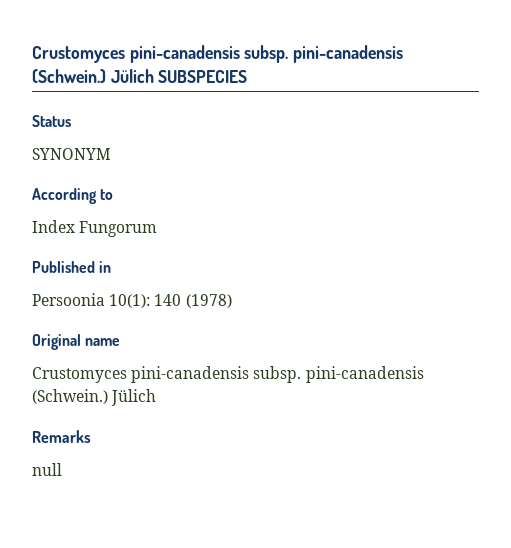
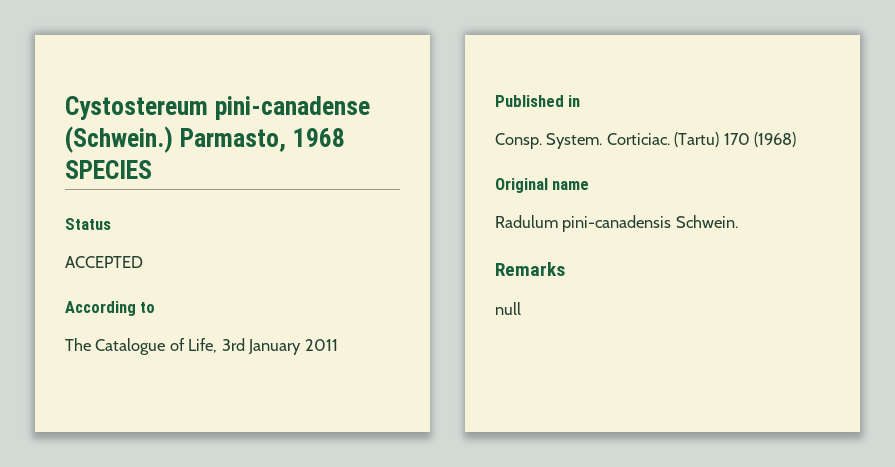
- Crustomyces pini-canadensis subsp. pini-canadensis (Schwein.) Jülich SUBSPECIES
+ Cystostereum pini-canadense (Schwein.) Parmasto, 1968 SPECIES
- SYNONYM
+ ACCEPTED
- Index Fungorum
+ The Catalogue of Life, 3rd January 2011
  Published in
- Persoonia 10(1): 140 (1978)
+ Consp. System. Corticiac. (Tartu) 170 (1968)
  Original name
- Crustomyces pini-canadensis subsp. pini-canadensis (Schwein.) Jülich
+ Radulum pini-canadensis Schwein.

